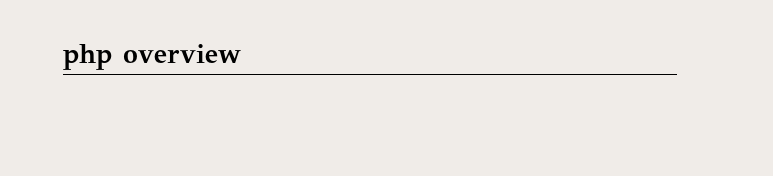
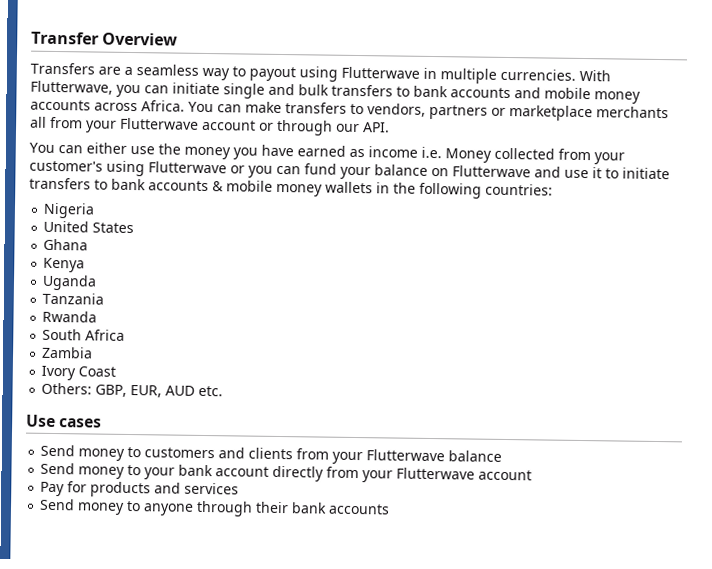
- php overview
+ Transfer Overview
+ Transfers are a seamless way to payout using Flutterwave in multiple currencies. With Flutterwave, you can initiate single and bulk transfers to bank accounts and mobile money accounts across Africa. You can make transfers to vendors, partners or marketplace merchants all from your Flutterwave account or through our API.
+ You can either use the money you have earned as income i.e. Money collected from your customer's using Flutterwave or you can fund your balance on Flutterwave and use it to initiate transfers to bank accounts & mobile money wallets in the following countries:
+ Nigeria
+ United States
+ Ghana
+ Kenya
+ Uganda
+ Tanzania
+ Rwanda
+ South Africa
+ Zambia
+ Ivory Coast
+ Others: GBP, EUR, AUD etc.
+ Use cases
+ Send money to customers and clients from your Flutterwave balance
+ Send money to your bank account directly from your Flutterwave account
+ Pay for products and services
+ Send money to anyone through their bank accounts

